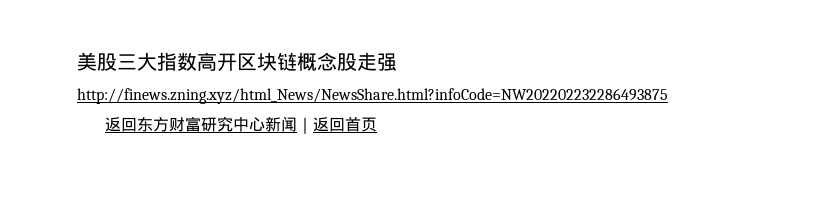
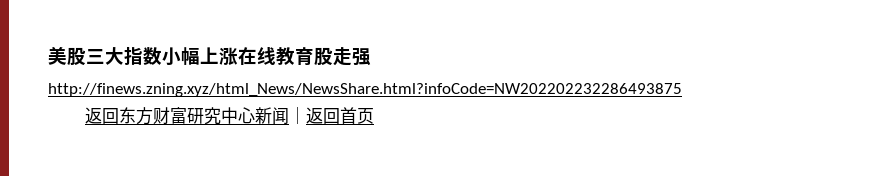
- 美股三大指数高开区块链概念股走强
+ 美股三大指数小幅上涨在线教育股走强

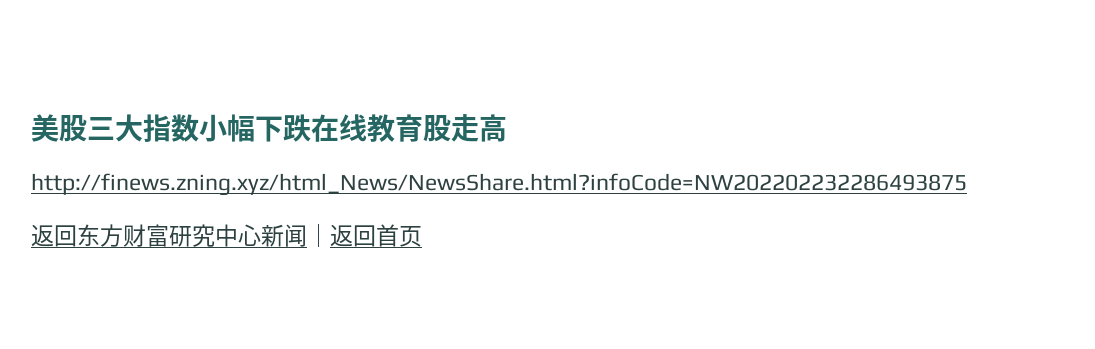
- 美股三大指数小幅上涨在线教育股走强
+ 美股三大指数小幅下跌在线教育股走高

